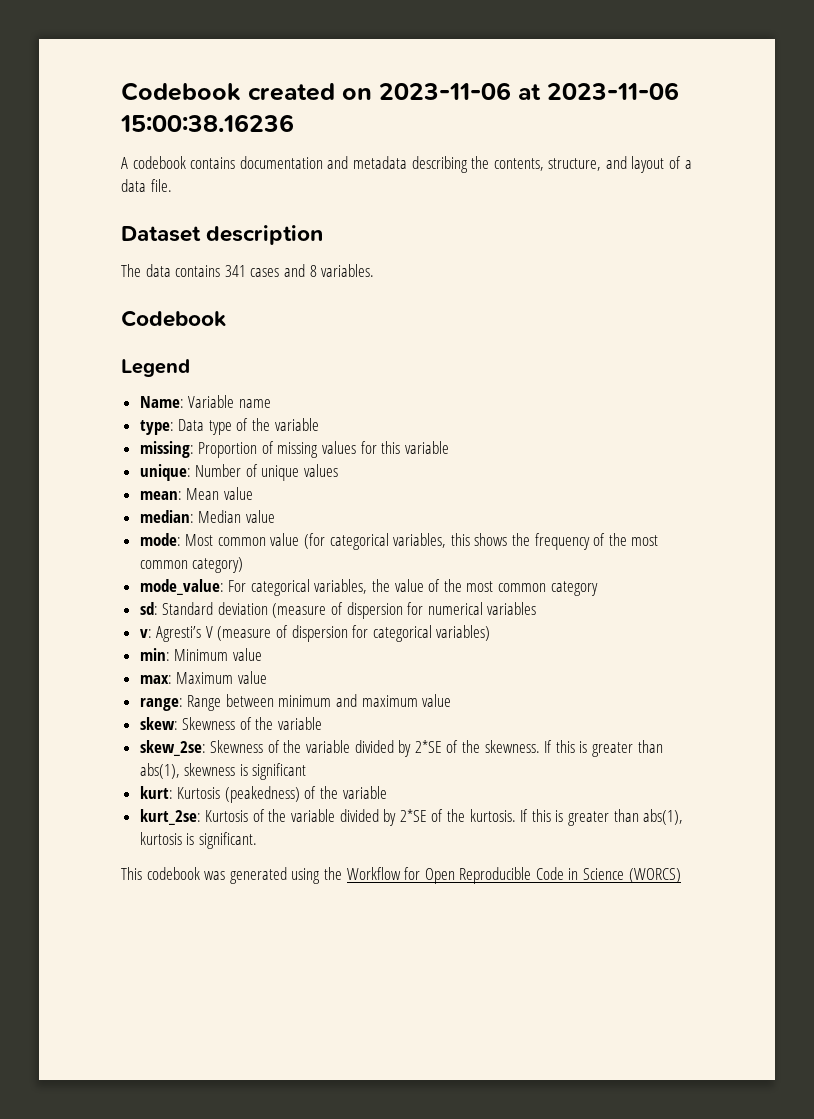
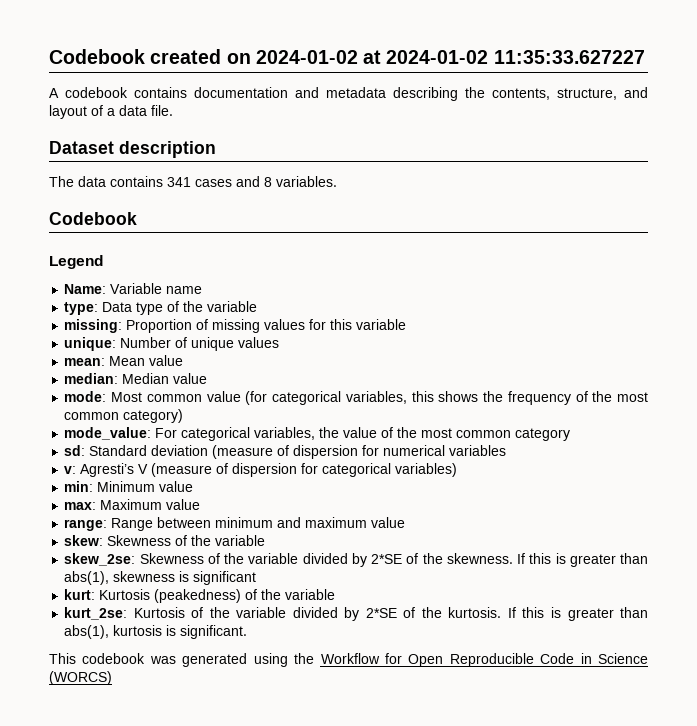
- Codebook created on 2023-11-06 at 2023-11-06 15:00:38.16236
+ Codebook created on 2024-01-02 at 2024-01-02 11:35:33.627227

